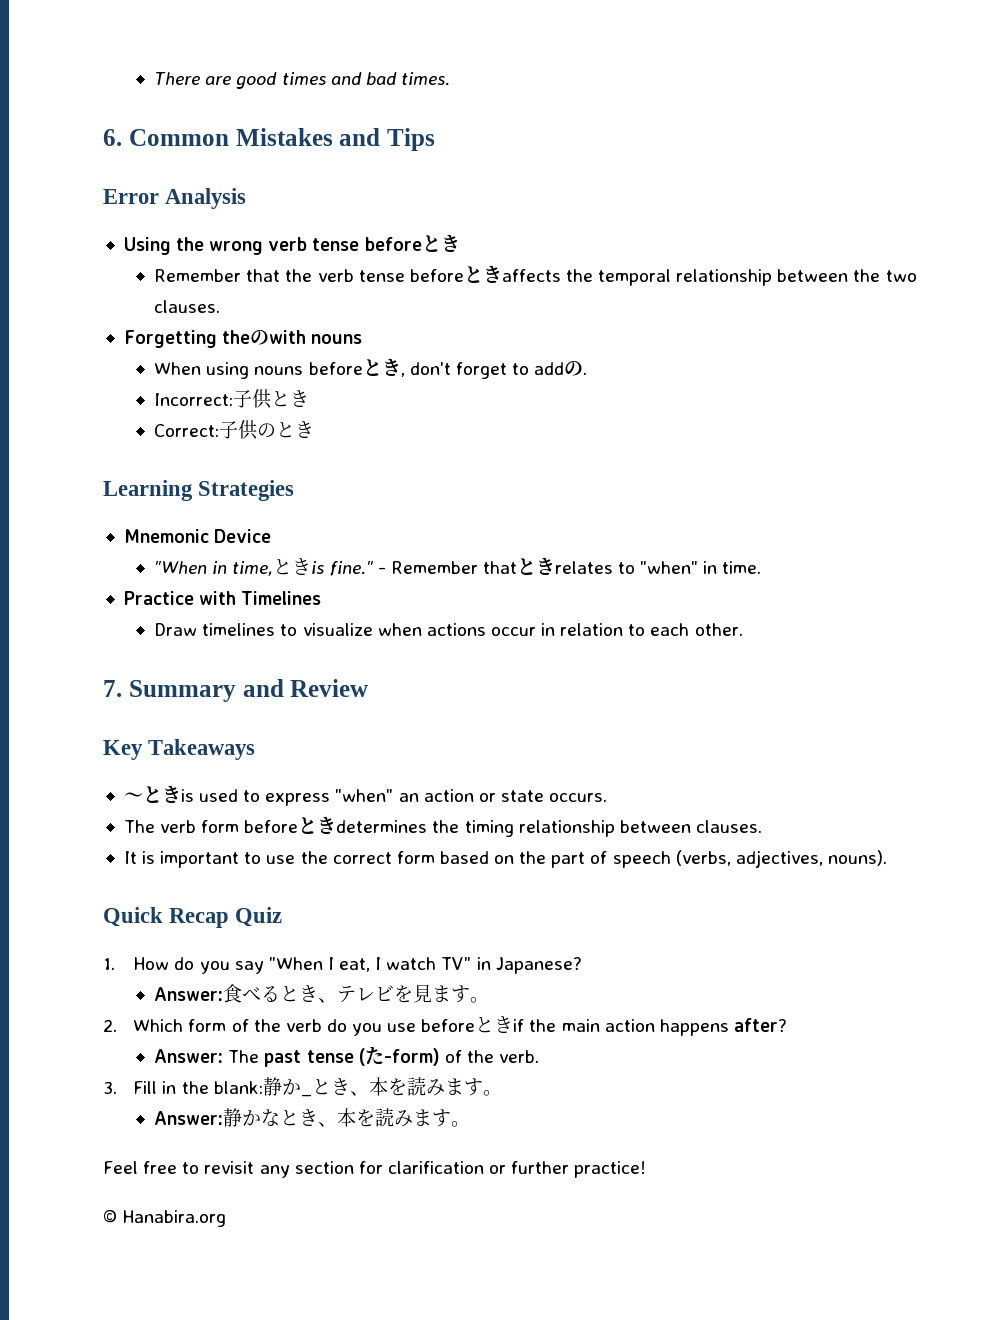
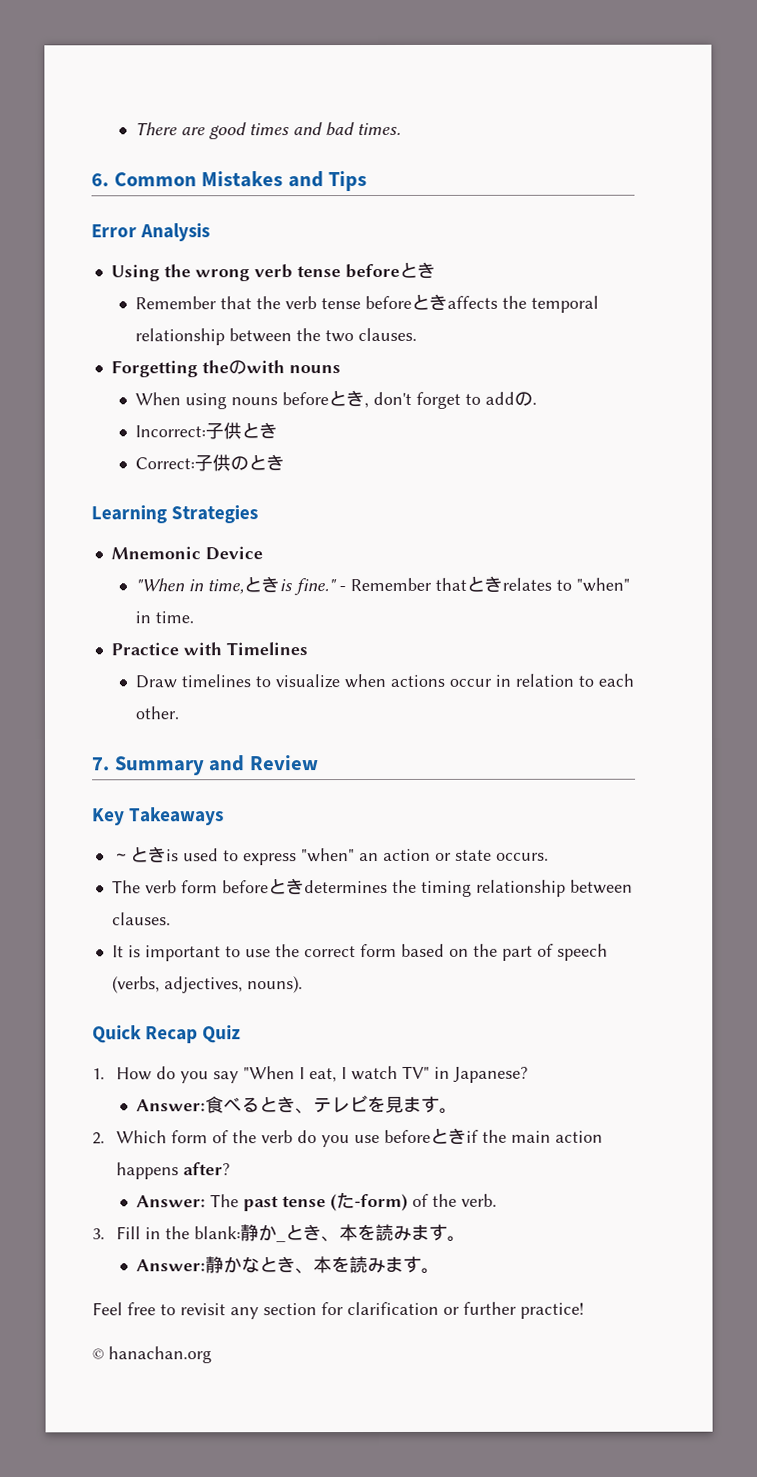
- © Hanabira.org
+ © hanachan.org

